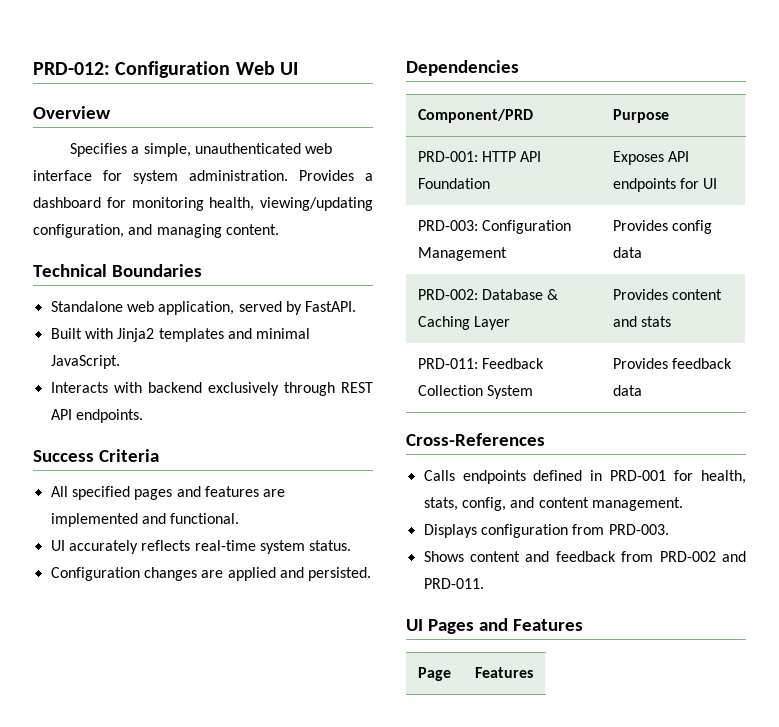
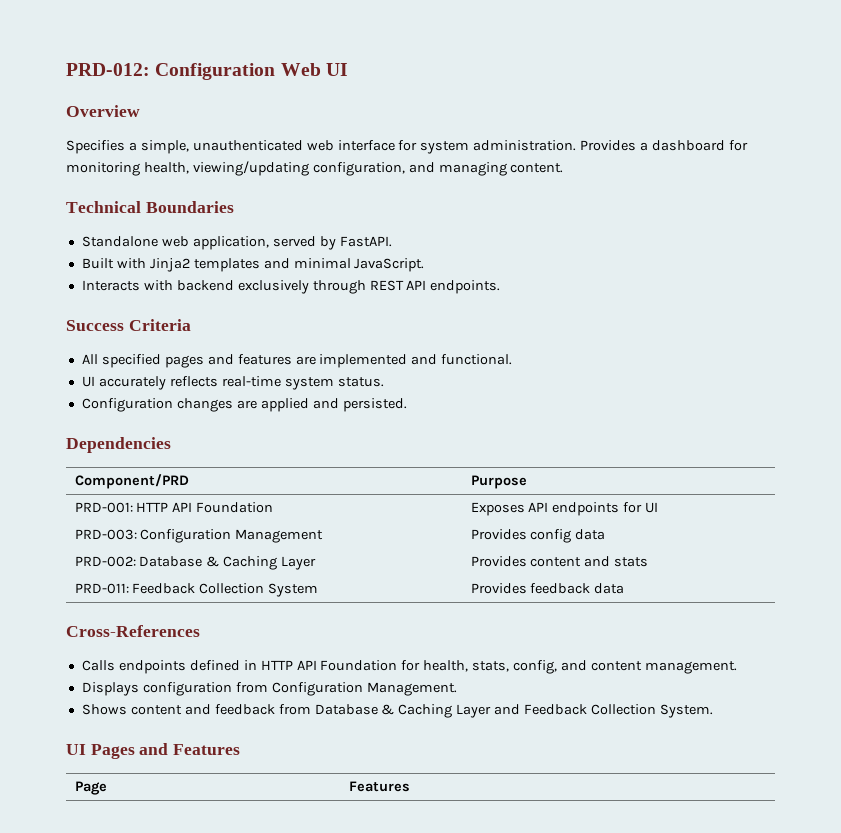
- Calls endpoints defined in PRD-001 for health, stats, config, and content management.
+ Calls endpoints defined in HTTP API Foundation for health, stats, config, and content management.
- Displays configuration from PRD-003.
+ Displays configuration from Configuration Management.
- Shows content and feedback from PRD-002 and PRD-011.
+ Shows content and feedback from Database & Caching Layer and Feedback Collection System.

